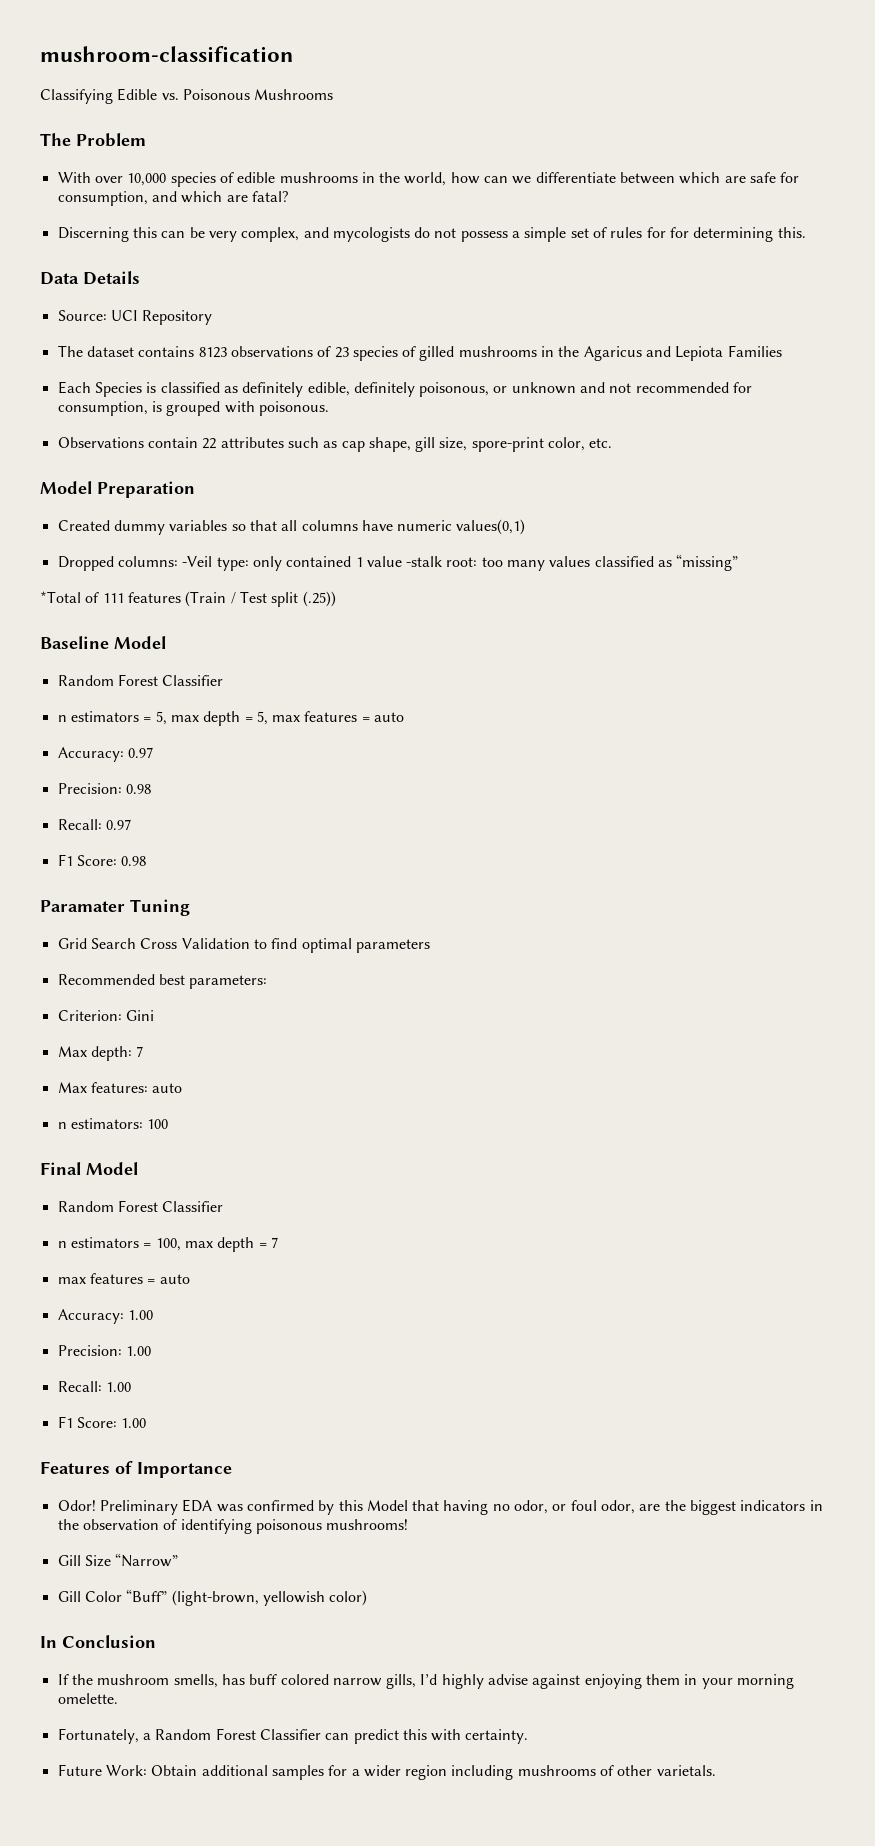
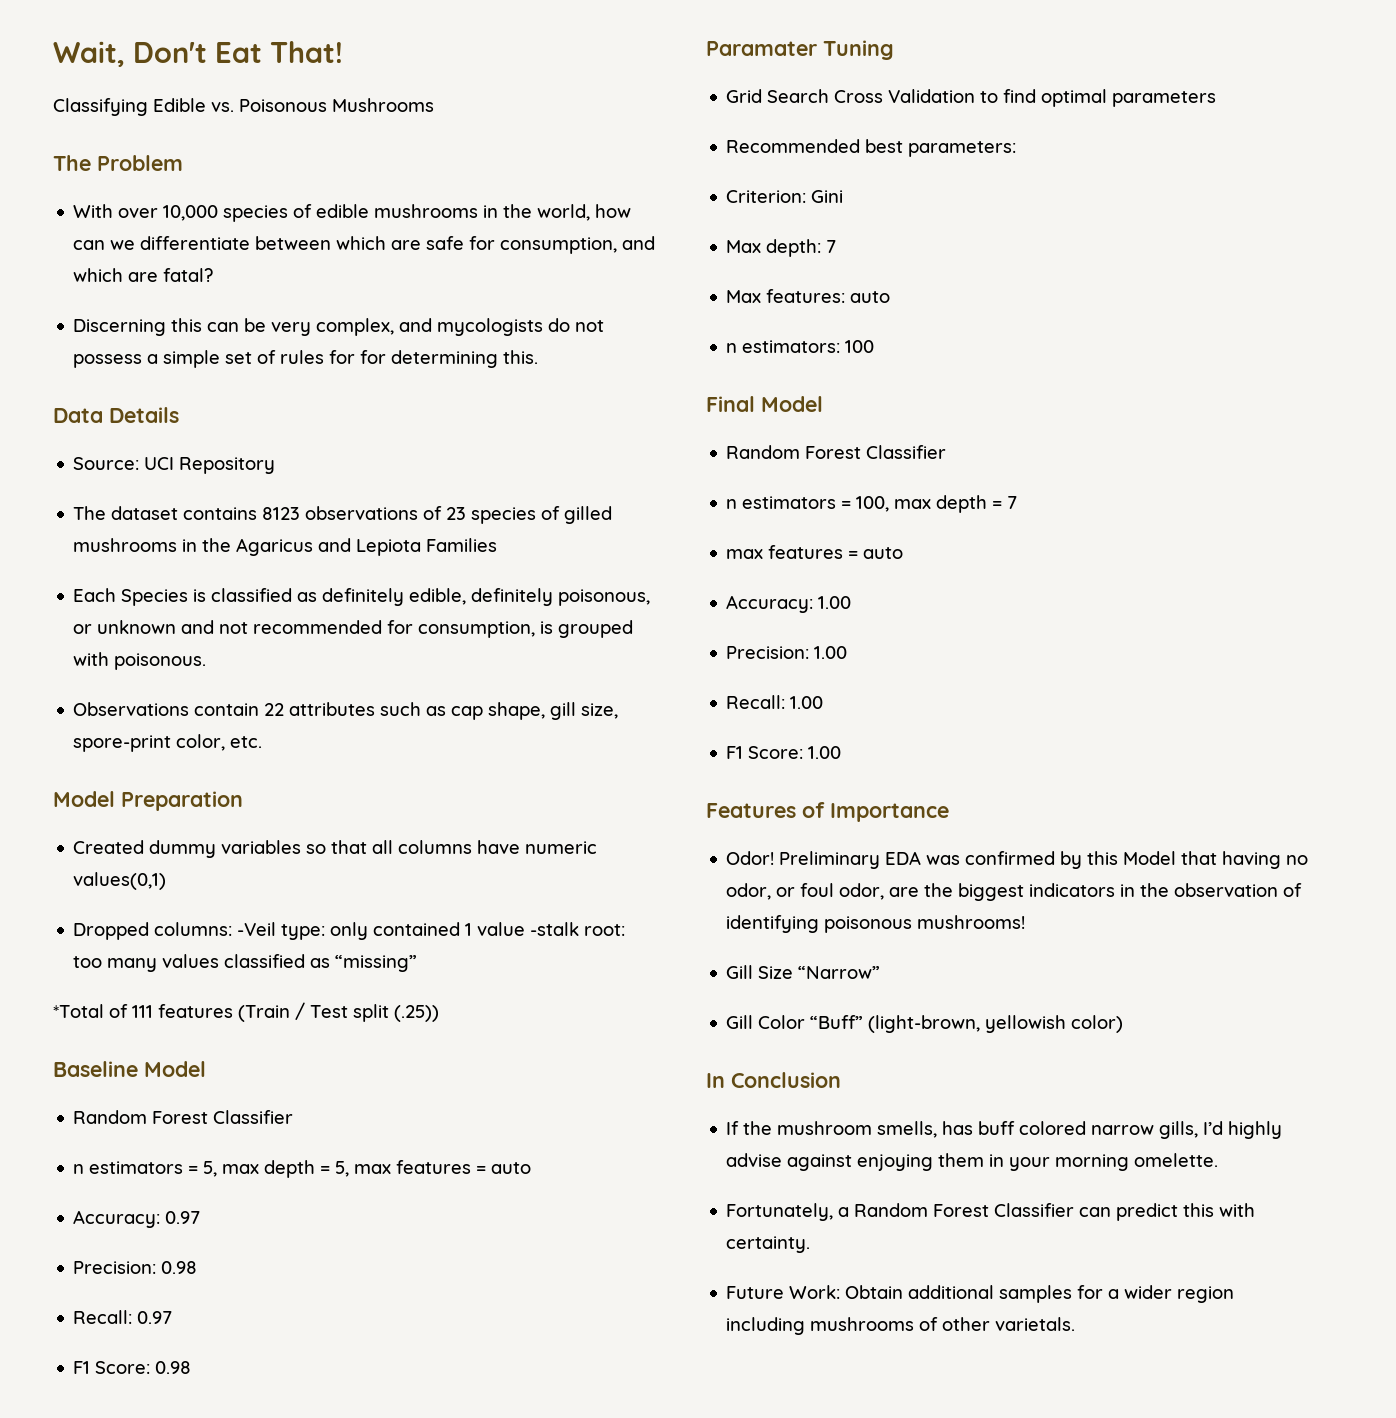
- mushroom-classification
+ Wait, Don't Eat That!

